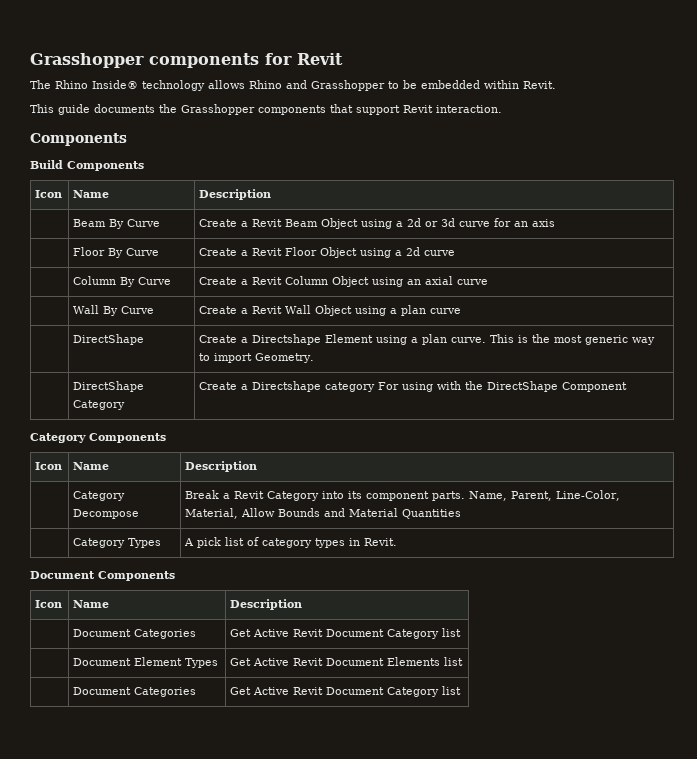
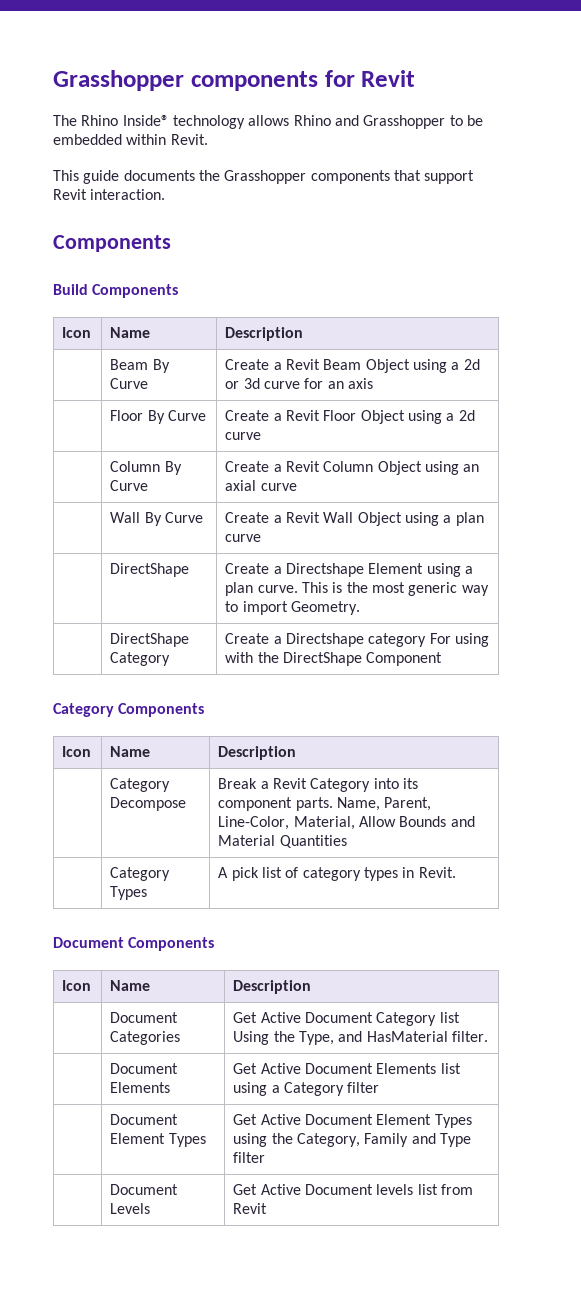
  Document Components
  Icon | Name | Description
- | Document Categories | Get Active Revit Document Category list
+ | Document Categories | Get Active Document Category list Using the Type, and HasMaterial filter.
+ | Document Elements | Get Active Document Elements list using a Category filter
- | Document Element Types | Get Active Revit Document Elements list
- | Document Categories | Get Active Revit Document Category list
+ | Document Element Types | Get Active Document Element Types using the Category, Family and Type filter
+ | Document Levels | Get Active Document levels list from Revit

